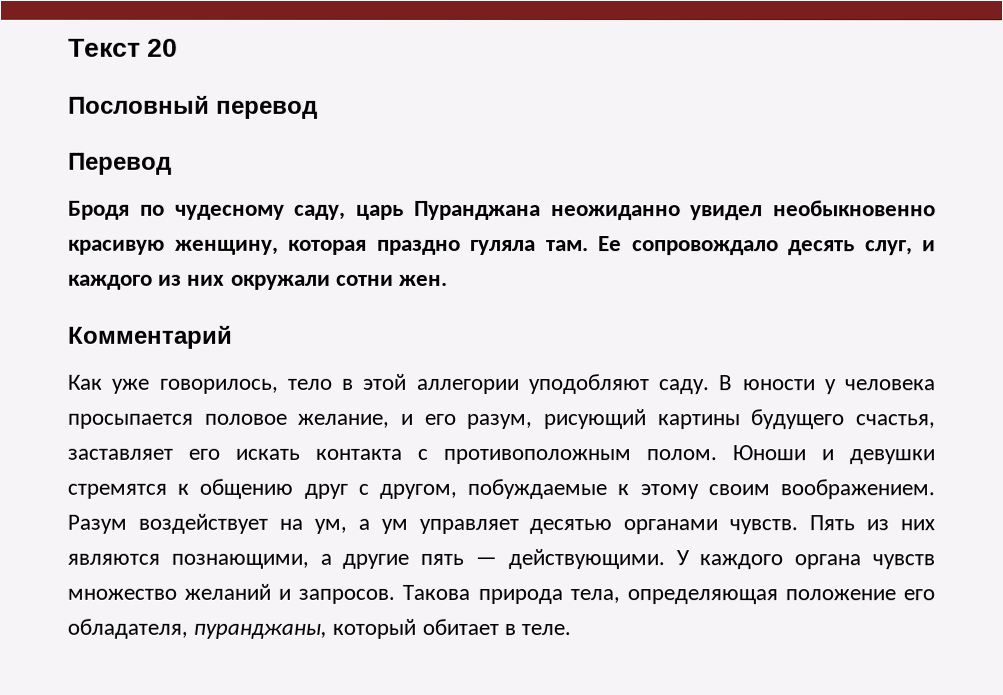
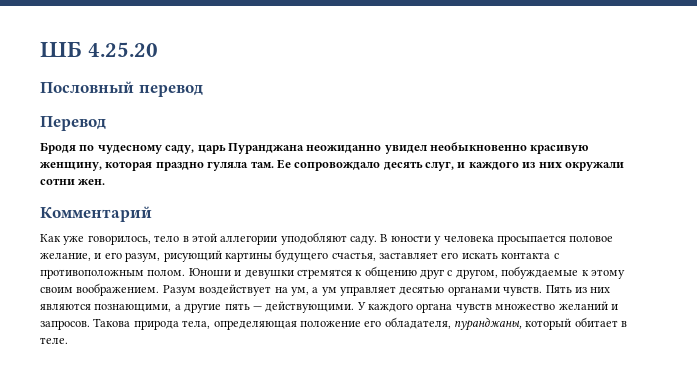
- Текст 20
+ ШБ 4.25.20

